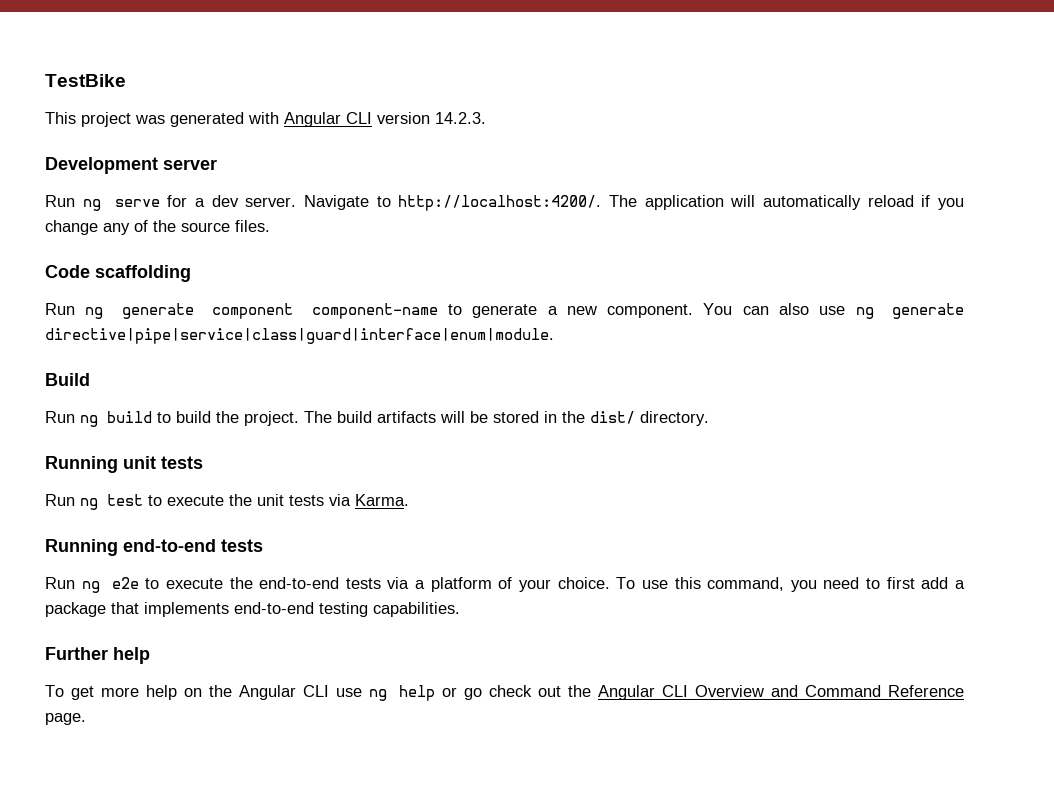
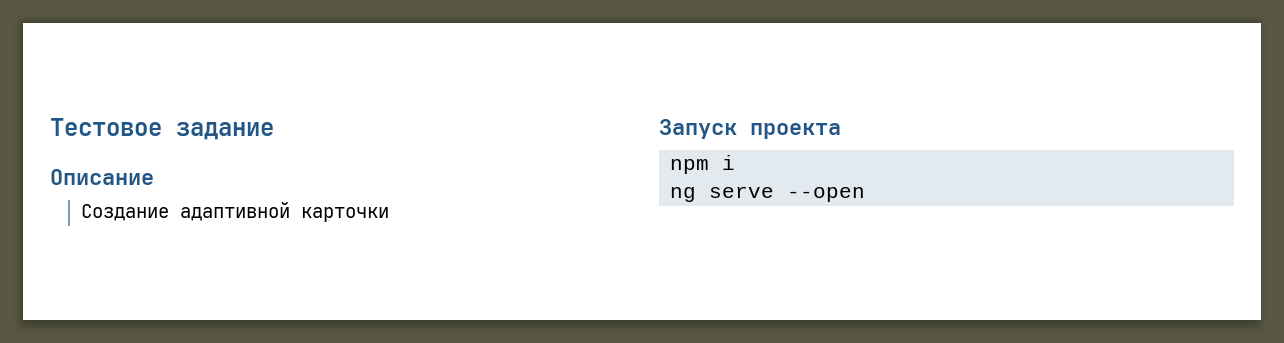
- TestBike
- This project was generated with Angular CLI version 14.2.3.
- Development server
- Run ng serve for a dev server. Navigate to http://localhost:4200/. The application will automatically reload if you change any of the source files.
- Code scaffolding
- Run ng generate component component-name to generate a new component. You can also use ng generate directive|pipe|service|class|guard|interface|enum|module.
- Build
- Run ng build to build the project. The build artifacts will be stored in the dist/ directory.
- Running unit tests
- Run ng test to execute the unit tests via Karma.
- Running end-to-end tests
- Run ng e2e to execute the end-to-end tests via a platform of your choice. To use this command, you need to first add a package that implements end-to-end testing capabilities.
- Further help
- To get more help on the Angular CLI use ng help or go check out the Angular CLI Overview and Command Reference page.
+ Тестовое задание
+ Описание
+ Создание адаптивной карточки
+ Запуск проекта
+ npm i
+ ng serve --open

